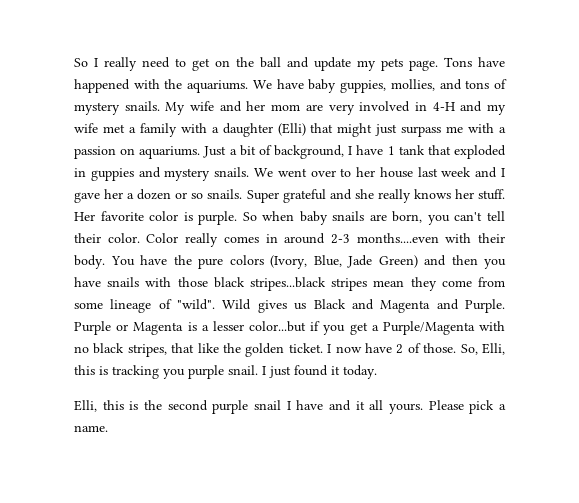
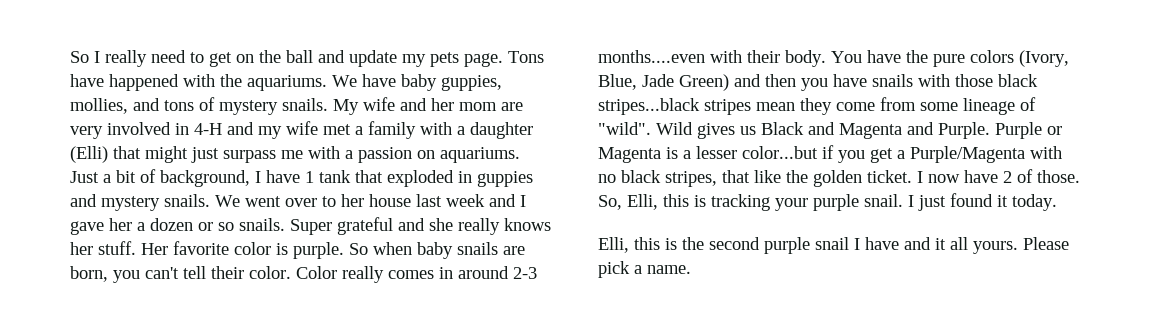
- So, Elli, this is tracking you purple snail.
+ So, Elli, this is tracking your purple snail.

